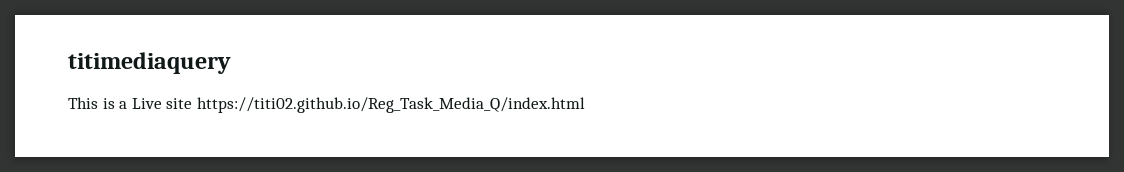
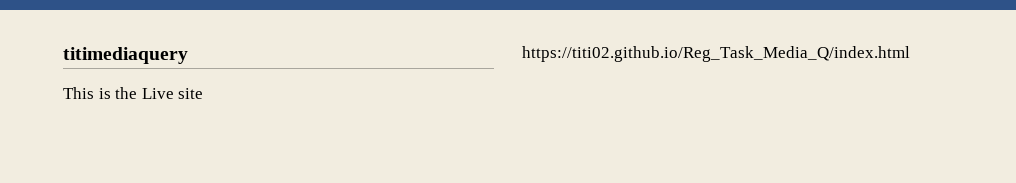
- This is a Live site https://titi02.github.io/Reg_Task_Media_Q/index.html
+ This is the Live site https://titi02.github.io/Reg_Task_Media_Q/index.html

